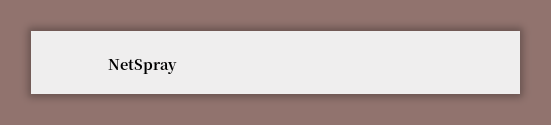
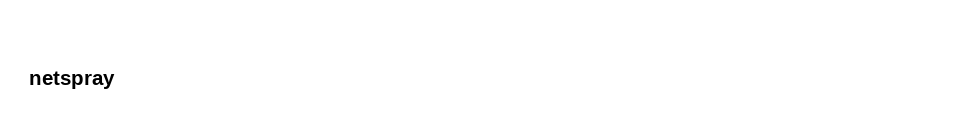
- NetSpray
+ netspray

